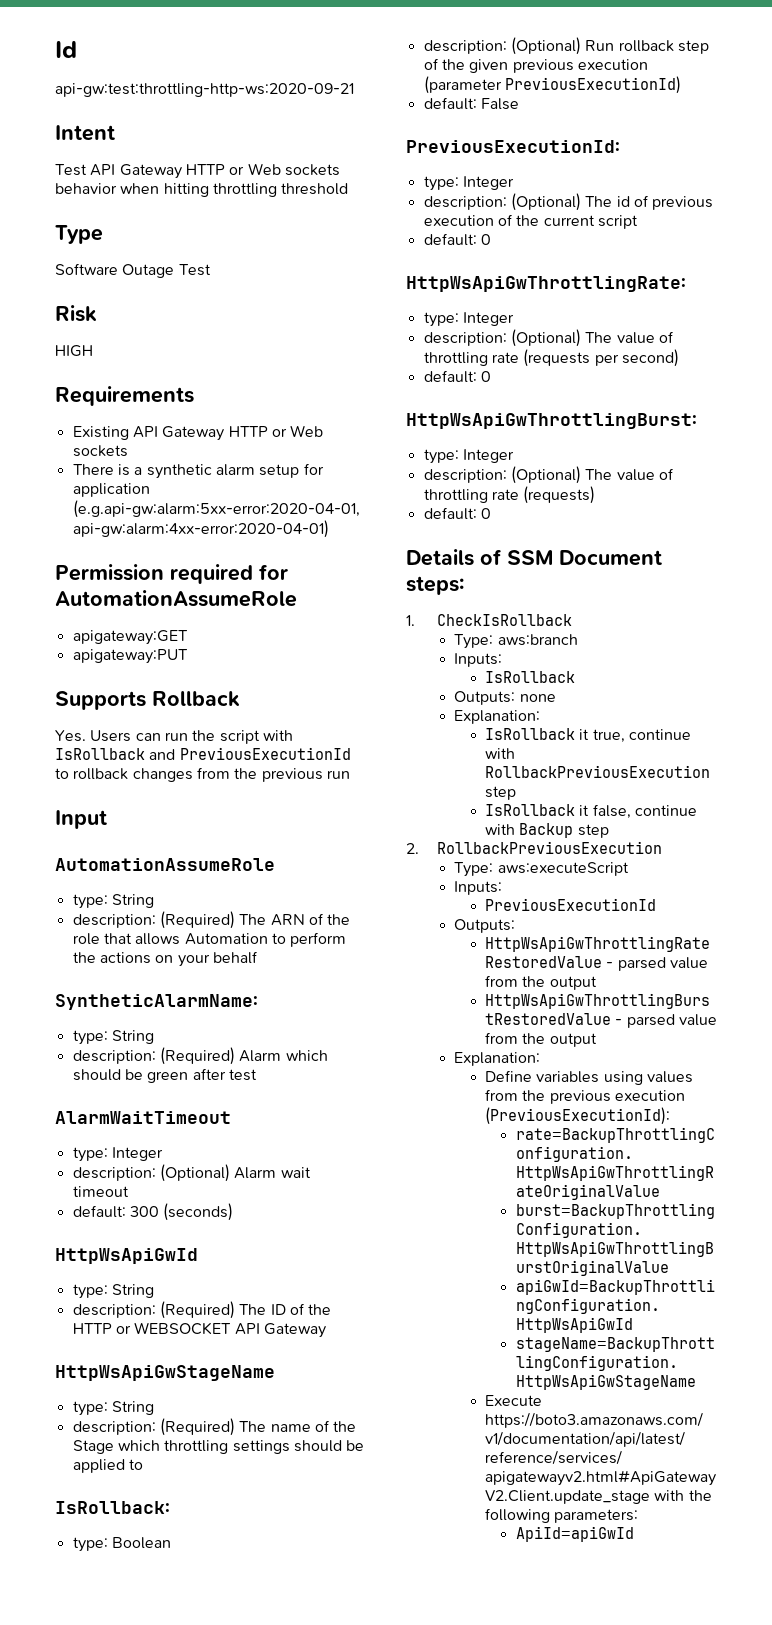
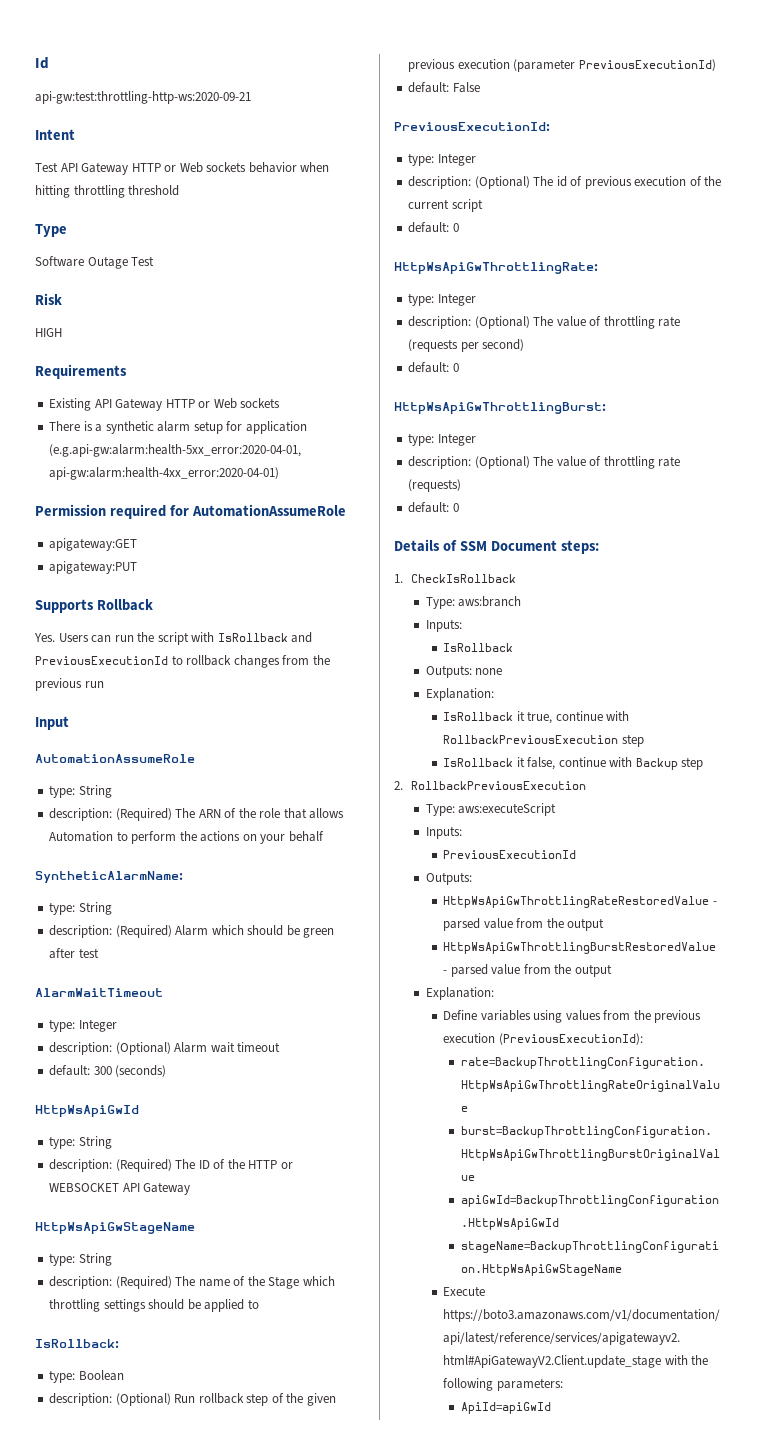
- There is a synthetic alarm setup for application (e.g.api-gw:alarm:5xx-error:2020-04-01, api-gw:alarm:4xx-error:2020-04-01)
+ There is a synthetic alarm setup for application (e.g.api-gw:alarm:health-5xx_error:2020-04-01, api-gw:alarm:health-4xx_error:2020-04-01)

